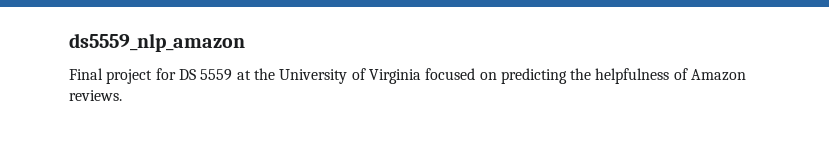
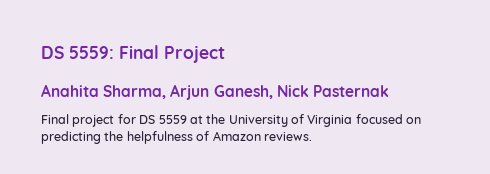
- ds5559_nlp_amazon
+ DS 5559: Final Project
+ Anahita Sharma, Arjun Ganesh, Nick Pasternak

